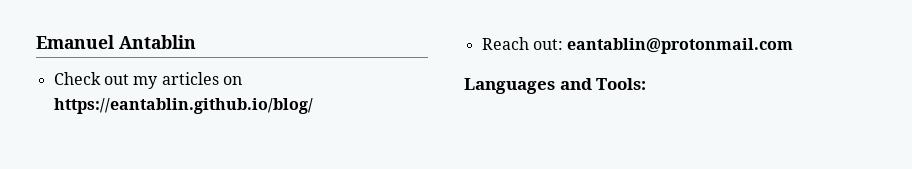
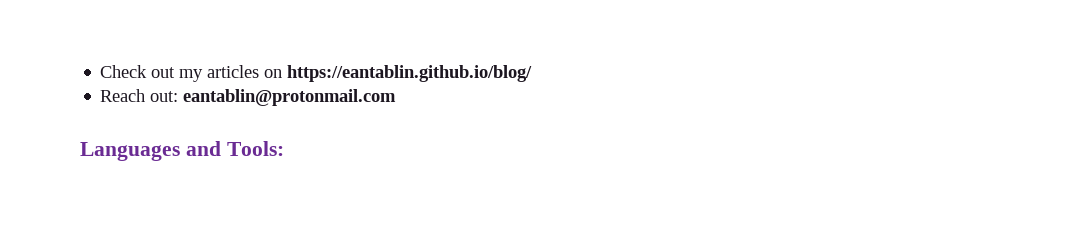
- Emanuel Antablin

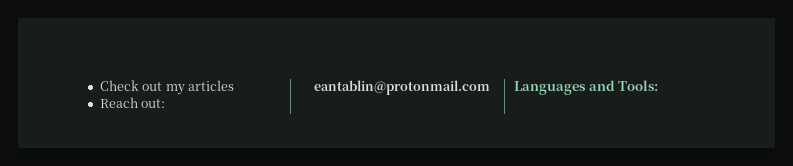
- Check out my articles on https://eantablin.github.io/blog/
+ Check out my articles

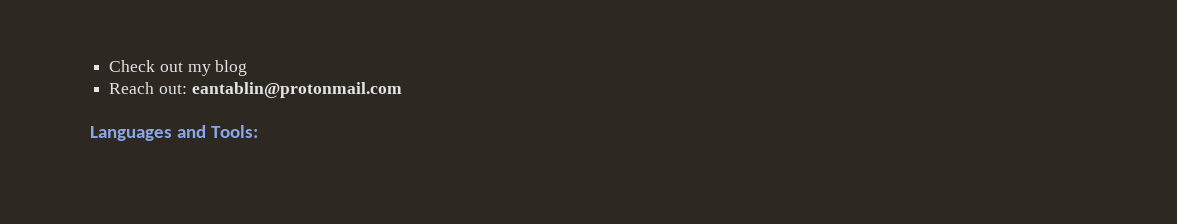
- Check out my articles
+ Check out my blog

